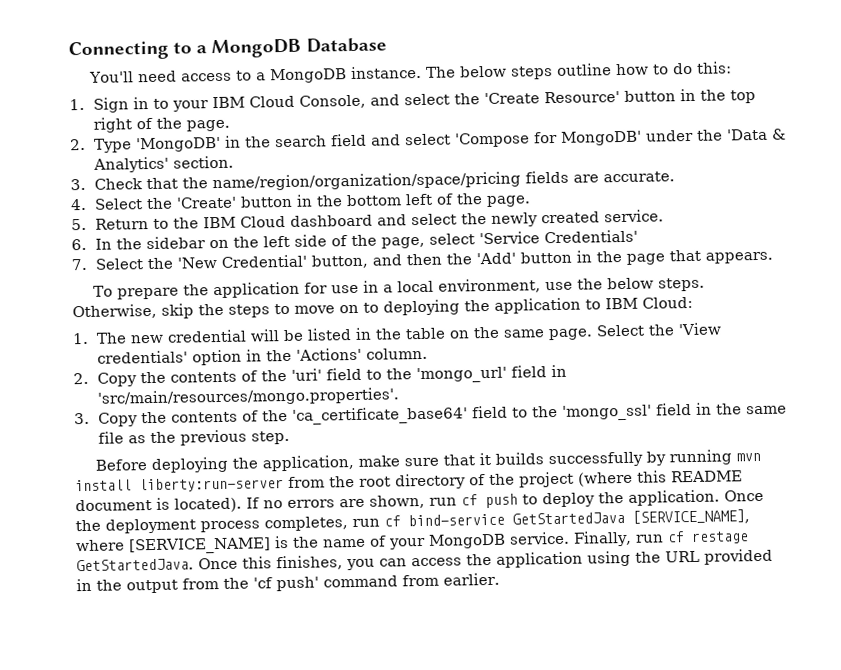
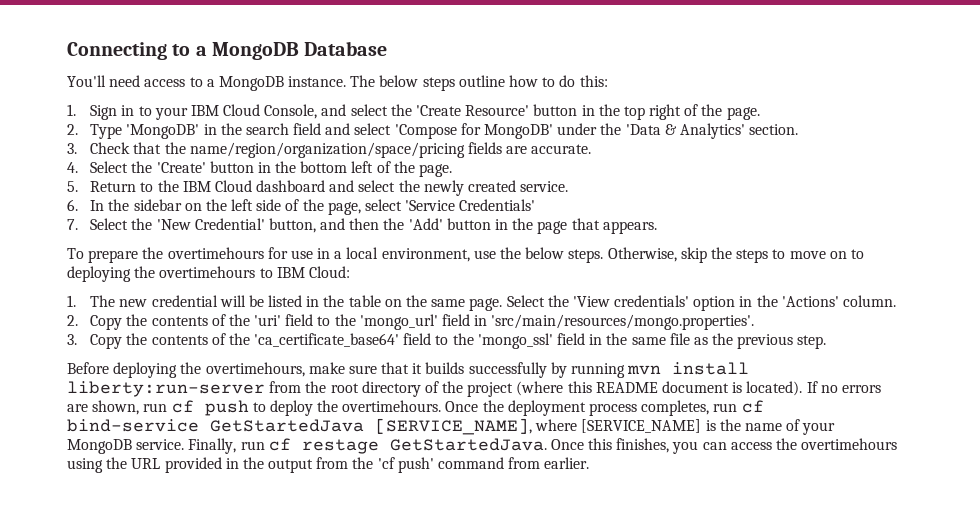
- To prepare the application for use in a local environment, use the below steps.
+ To prepare the overtimehours for use in a local environment, use the below steps.
- Otherwise, skip the steps to move on to deploying the application to IBM Cloud:
+ Otherwise, skip the steps to move on to deploying the overtimehours to IBM Cloud:
- Before deploying the application, make sure that it builds successfully by running mvn install liberty:run-server from the root directory of the project (where this README document is located).
+ Before deploying the overtimehours, make sure that it builds successfully by running mvn install liberty:run-server from the root directory of the project (where this README document is located).
- If no errors are shown, run cf push to deploy the application.
+ If no errors are shown, run cf push to deploy the overtimehours.
- Once this finishes, you can access the application using the URL provided in the output from the 'cf push' command from earlier.
+ Once this finishes, you can access the overtimehours using the URL provided in the output from the 'cf push' command from earlier.

